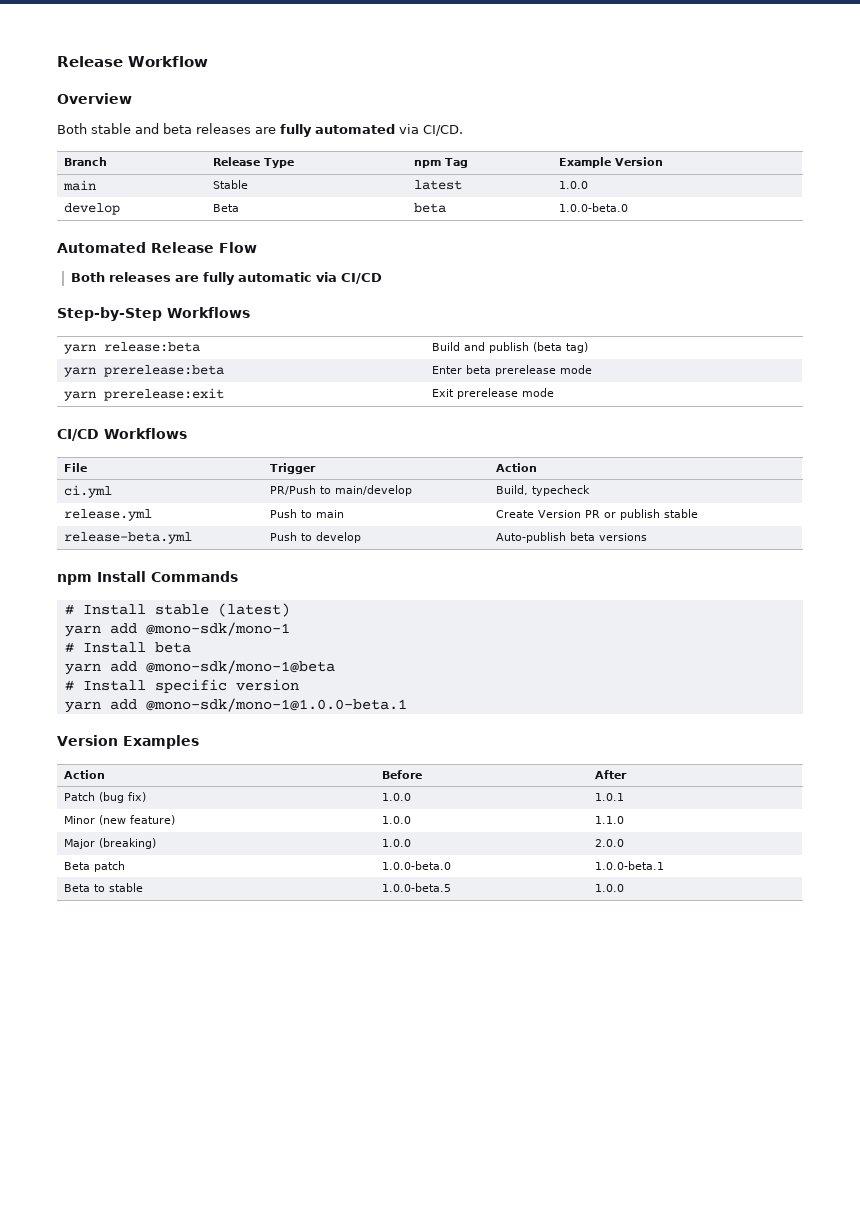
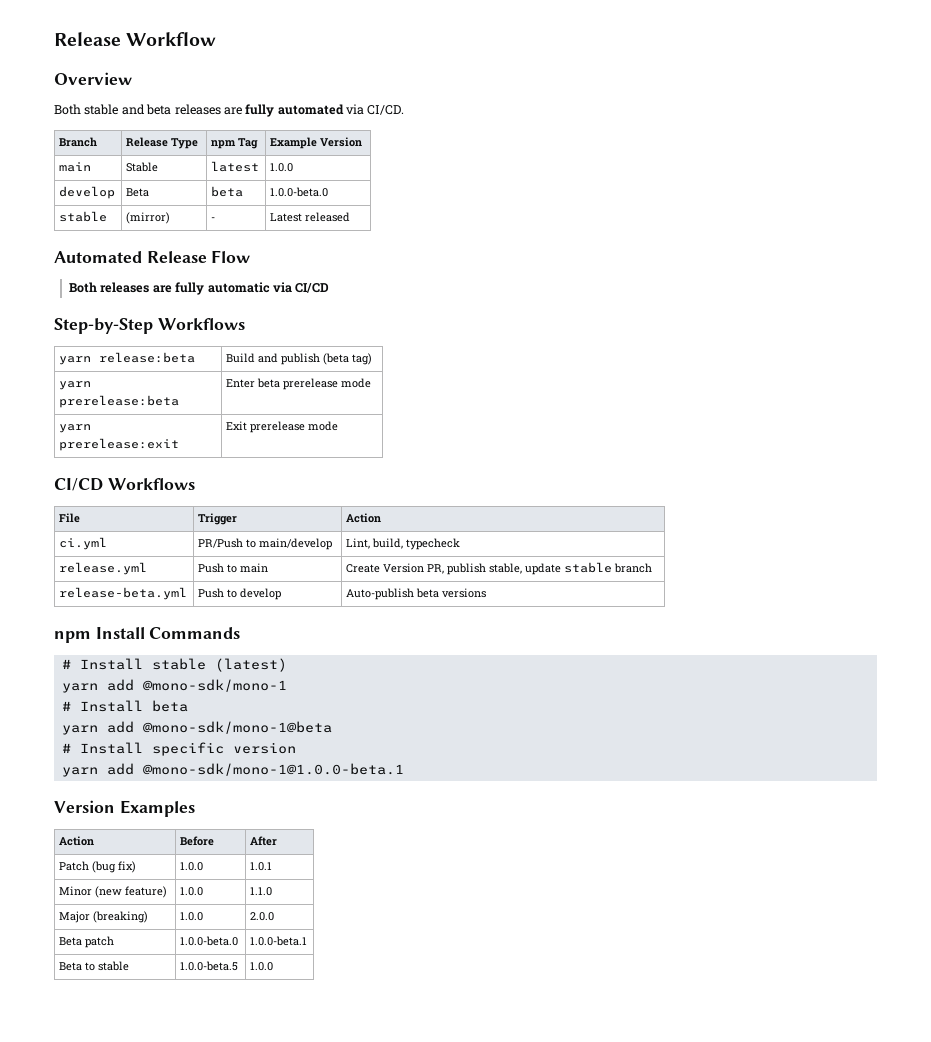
+ stable | (mirror) | - | Latest released
- ci.yml | PR/Push to main/develop | Build, typecheck
+ ci.yml | PR/Push to main/develop | Lint, build, typecheck
- release.yml | Push to main | Create Version PR or publish stable
+ release.yml | Push to main | Create Version PR, publish stable, update stable branch

